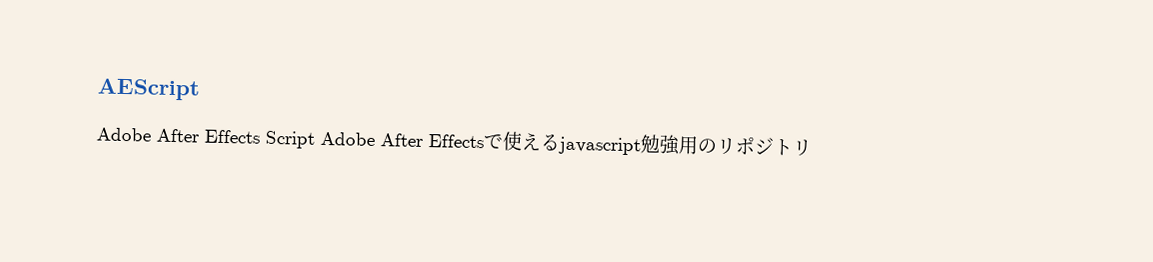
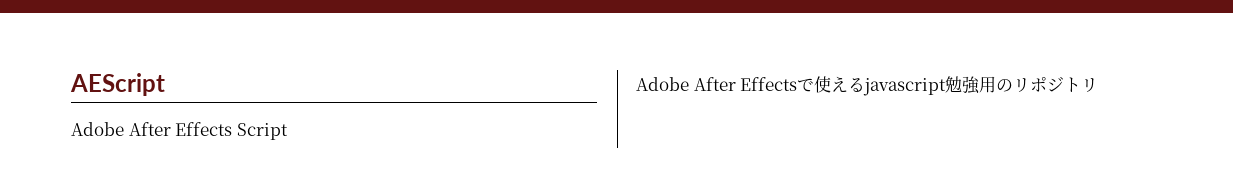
- Adobe After Effects Script Adobe After Effectsで使えるjavascript勉強用のリポジトリ
+ Adobe After Effects Script
+ Adobe After Effectsで使えるjavascript勉強用のリポジトリ

